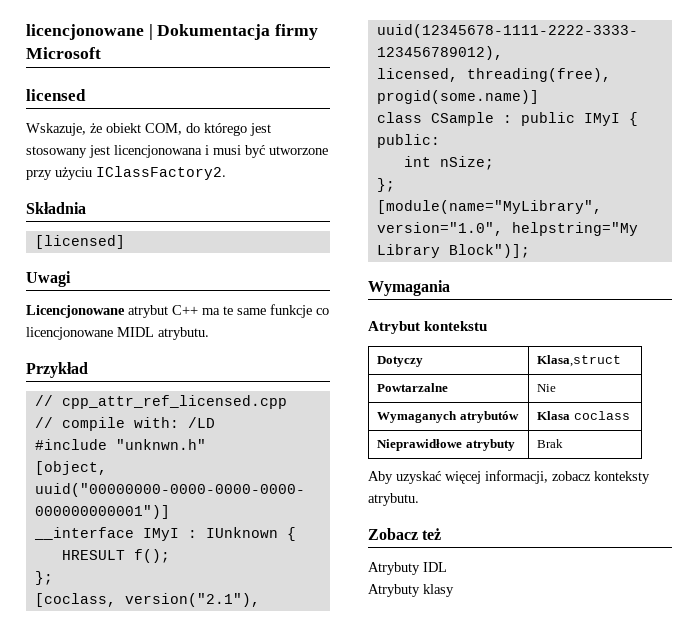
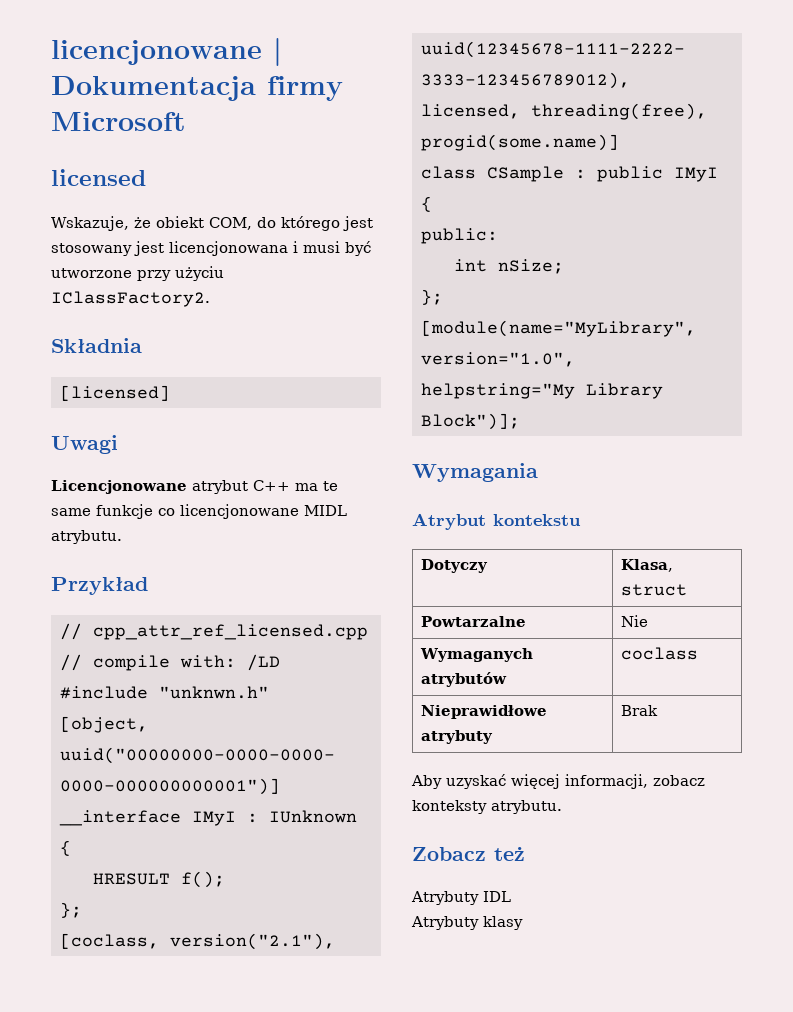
- Dotyczy | Klasa,struct
+ Dotyczy | Klasa, struct
- Wymaganych atrybutów | Klasa coclass
+ Wymaganych atrybutów | coclass

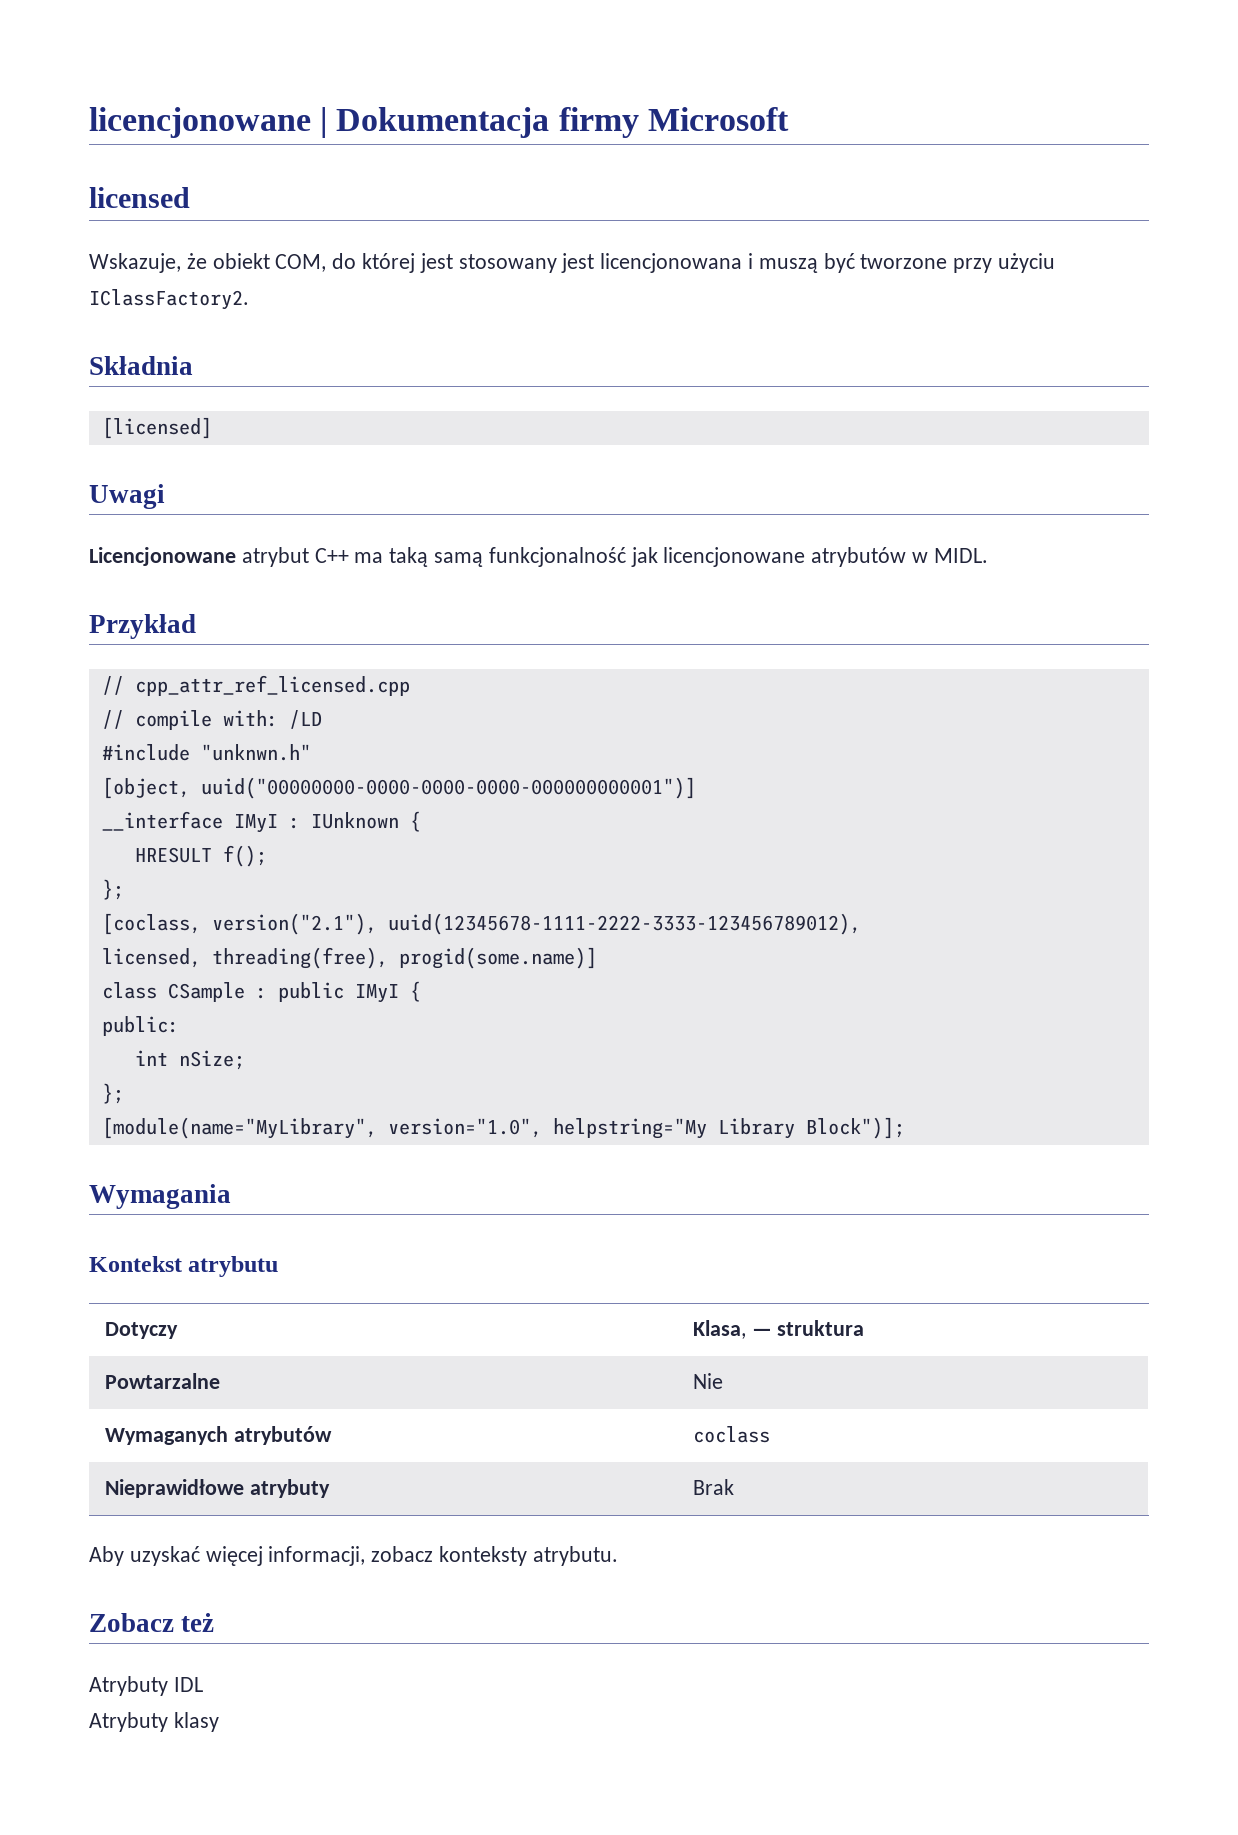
- Wskazuje, że obiekt COM, do którego jest stosowany jest licencjonowana i musi być utworzone przy użyciu IClassFactory2.
+ Wskazuje, że obiekt COM, do której jest stosowany jest licencjonowana i muszą być tworzone przy użyciu IClassFactory2.
- Licencjonowane atrybut C++ ma te same funkcje co licencjonowane MIDL atrybutu.
+ Licencjonowane atrybut C++ ma taką samą funkcjonalność jak licencjonowane atrybutów w MIDL.
- Atrybut kontekstu
+ Kontekst atrybutu
- Dotyczy | Klasa, struct
+ Dotyczy | Klasa, — struktura

